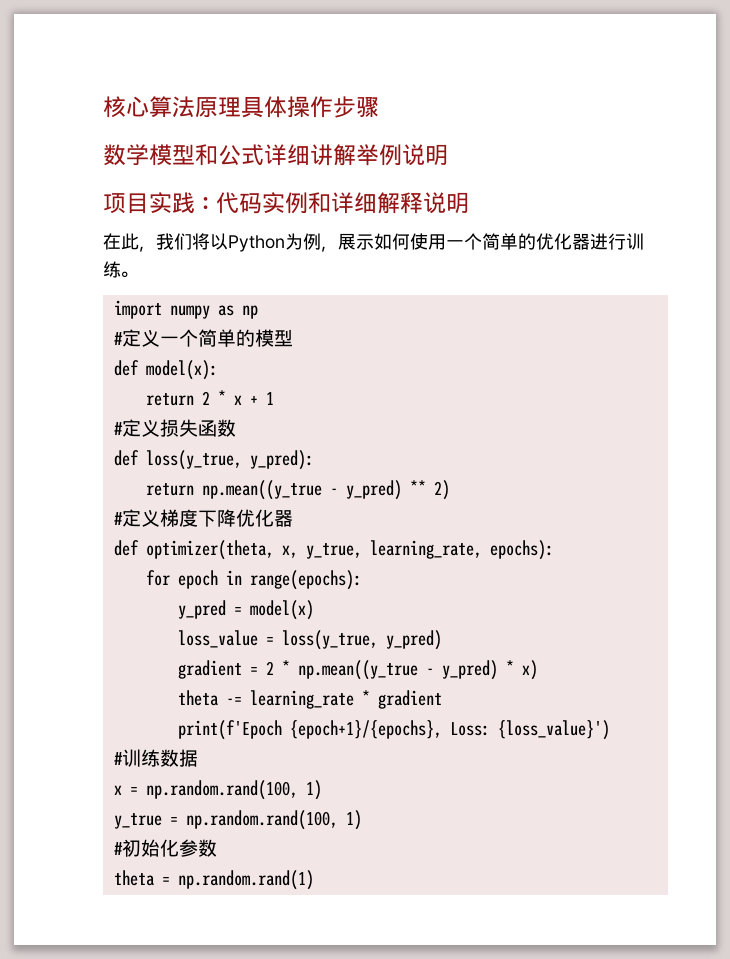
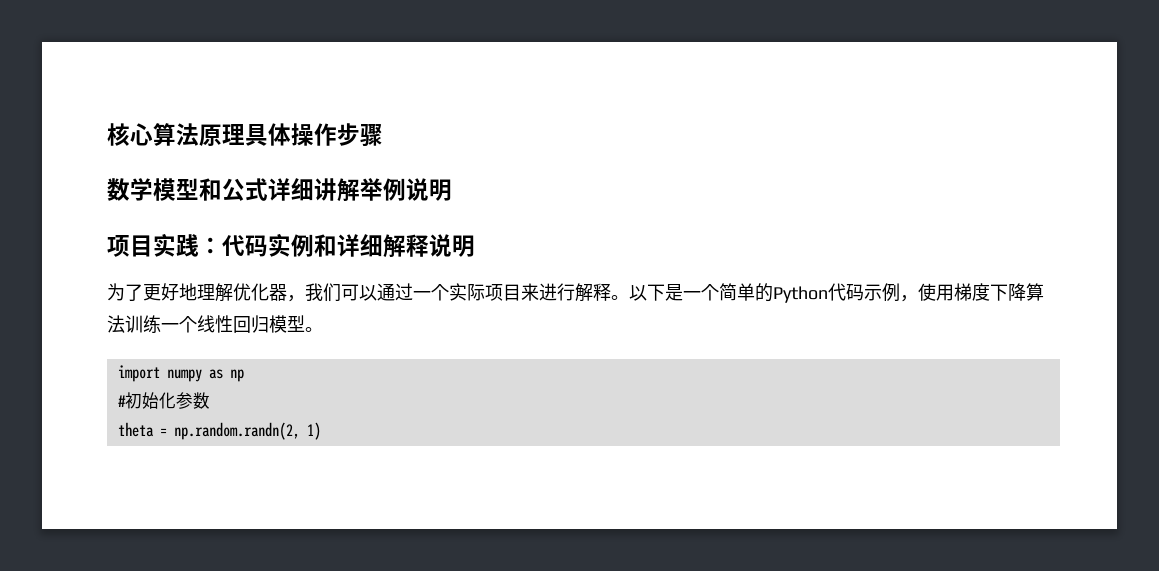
- 在此，我们将以Python为例，展示如何使用一个简单的优化器进行训练。
+ 为了更好地理解优化器，我们可以通过一个实际项目来进行解释。以下是一个简单的Python代码示例，使用梯度下降算法训练一个线性回归模型。
- #定义一个简单的模型
- def model(x):
- return 2 * x + 1
- #定义损失函数
- def loss(y_true, y_pred):
- return np.mean((y_true - y_pred) ** 2)
- #定义梯度下降优化器
- def optimizer(theta, x, y_true, learning_rate, epochs):
- for epoch in range(epochs):
- y_pred = model(x)
- loss_value = loss(y_true, y_pred)
- gradient = 2 * np.mean((y_true - y_pred) * x)
- theta -= learning_rate * gradient
- print(f'Epoch {epoch+1}/{epochs}, Loss: {loss_value}')
- #训练数据
- x = np.random.rand(100, 1)
- y_true = np.random.rand(100, 1)
- theta = np.random.rand(1)
+ theta = np.random.randn(2, 1)

